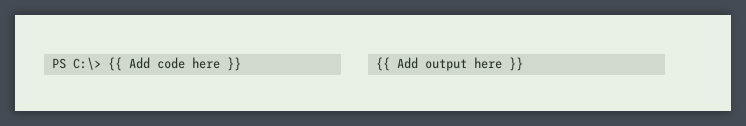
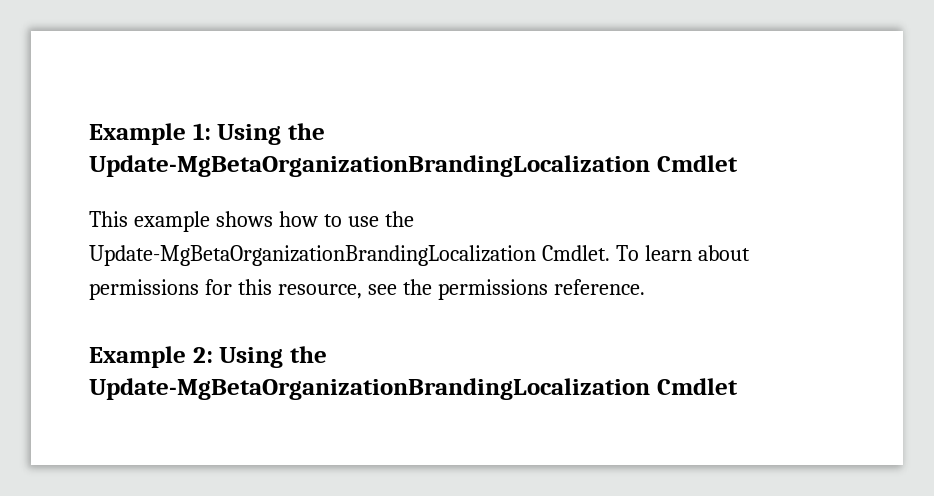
- PS C:\> {{ Add code here }}
- {{ Add output here }}
+ Example 1: Using the Update-MgBetaOrganizationBrandingLocalization Cmdlet
+ This example shows how to use the Update-MgBetaOrganizationBrandingLocalization Cmdlet. To learn about permissions for this resource, see the permissions reference.
+ Example 2: Using the Update-MgBetaOrganizationBrandingLocalization Cmdlet

